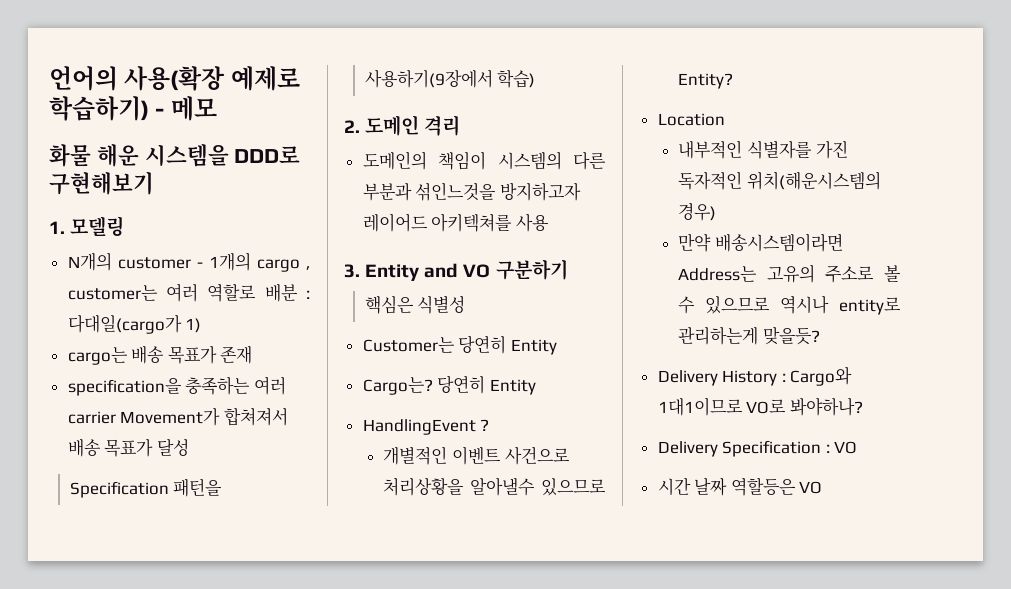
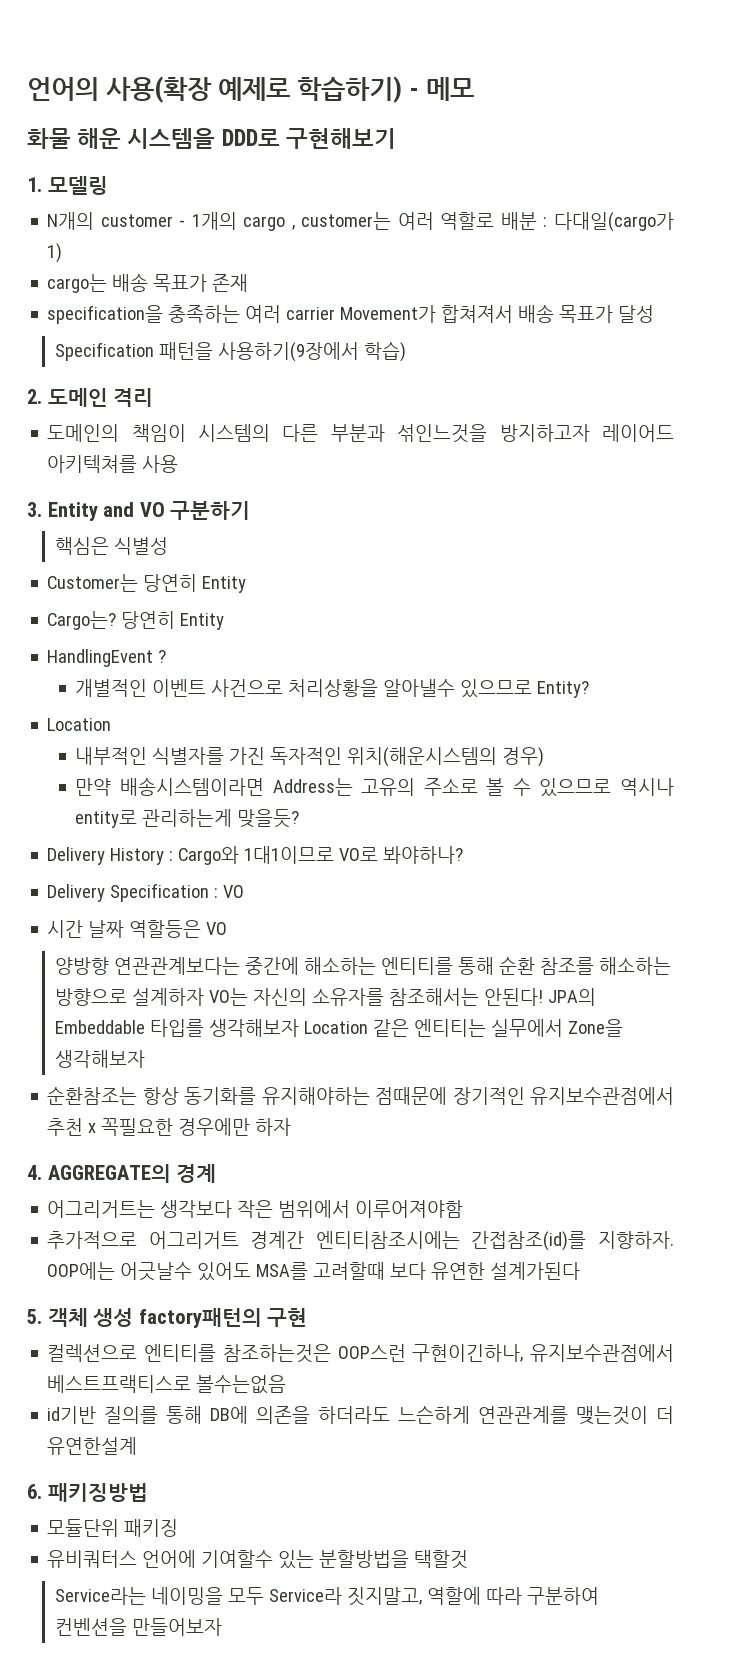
+ 양방향 연관관계보다는 중간에 해소하는 엔티티를 통해 순환 참조를 해소하는 방향으로 설계하자 VO는 자신의 소유자를 참조해서는 안된다! JPA의 Embeddable 타입를 생각해보자 Location 같은 엔티티는 실무에서 Zone을 생각해보자
+ 순환참조는 항상 동기화를 유지해야하는 점때문에 장기적인 유지보수관점에서 추천 x 꼭필요한 경우에만 하자
+ 4. AGGREGATE의 경계
+ 어그리거트는 생각보다 작은 범위에서 이루어져야함
+ 추가적으로 어그리거트 경계간 엔티티참조시에는 간접참조(id)를 지향하자. OOP에는 어긋날수 있어도 MSA를 고려할때 보다 유연한 설계가된다
+ 5. 객체 생성 factory패턴의 구현
+ 컬렉션으로 엔티티를 참조하는것은 OOP스런 구현이긴하나, 유지보수관점에서 베스트프랙티스로 볼수는없음
+ id기반 질의를 통해 DB에 의존을 하더라도 느슨하게 연관관계를 맺는것이 더 유연한설계
+ 6. 패키징방법
+ 모듈단위 패키징
+ 유비쿼터스 언어에 기여할수 있는 분할방법을 택할것
+ Service라는 네이밍을 모두 Service라 짓지말고, 역할에 따라 구분하여 컨벤션을 만들어보자

